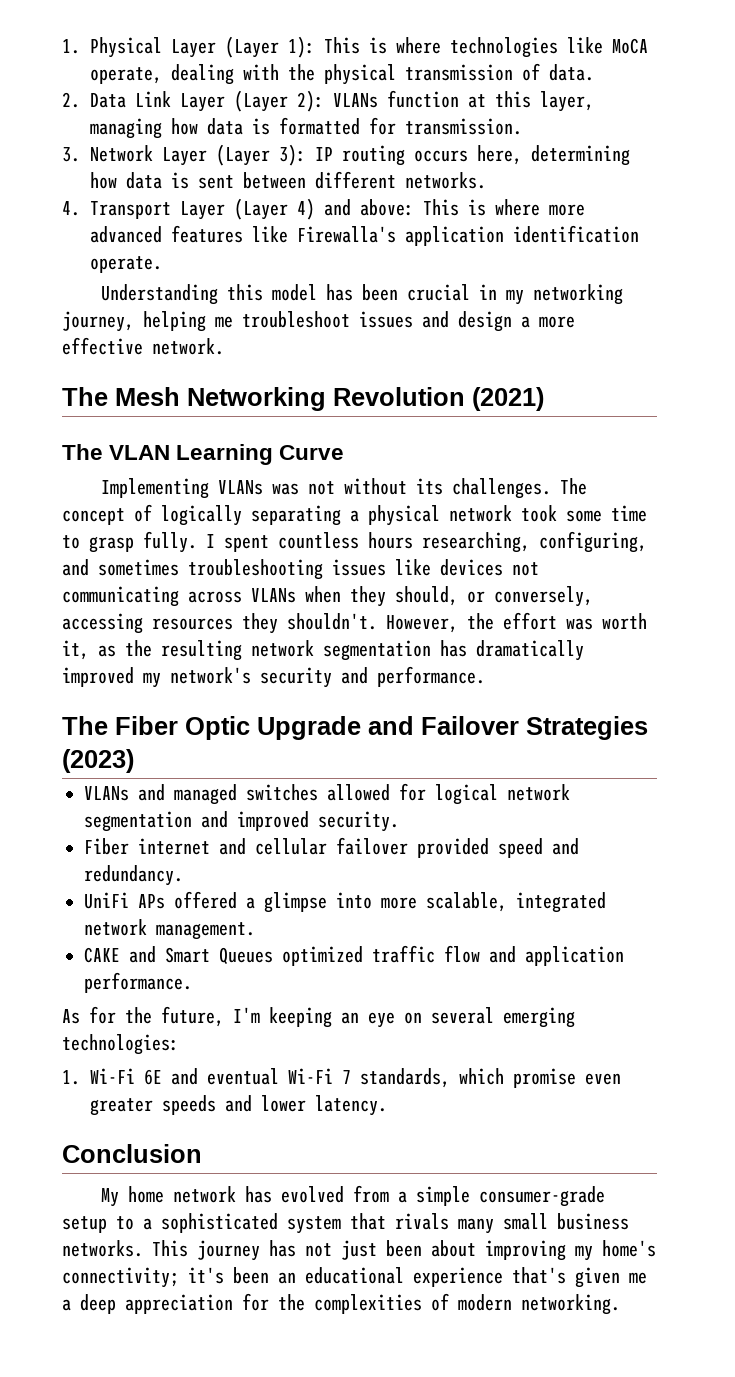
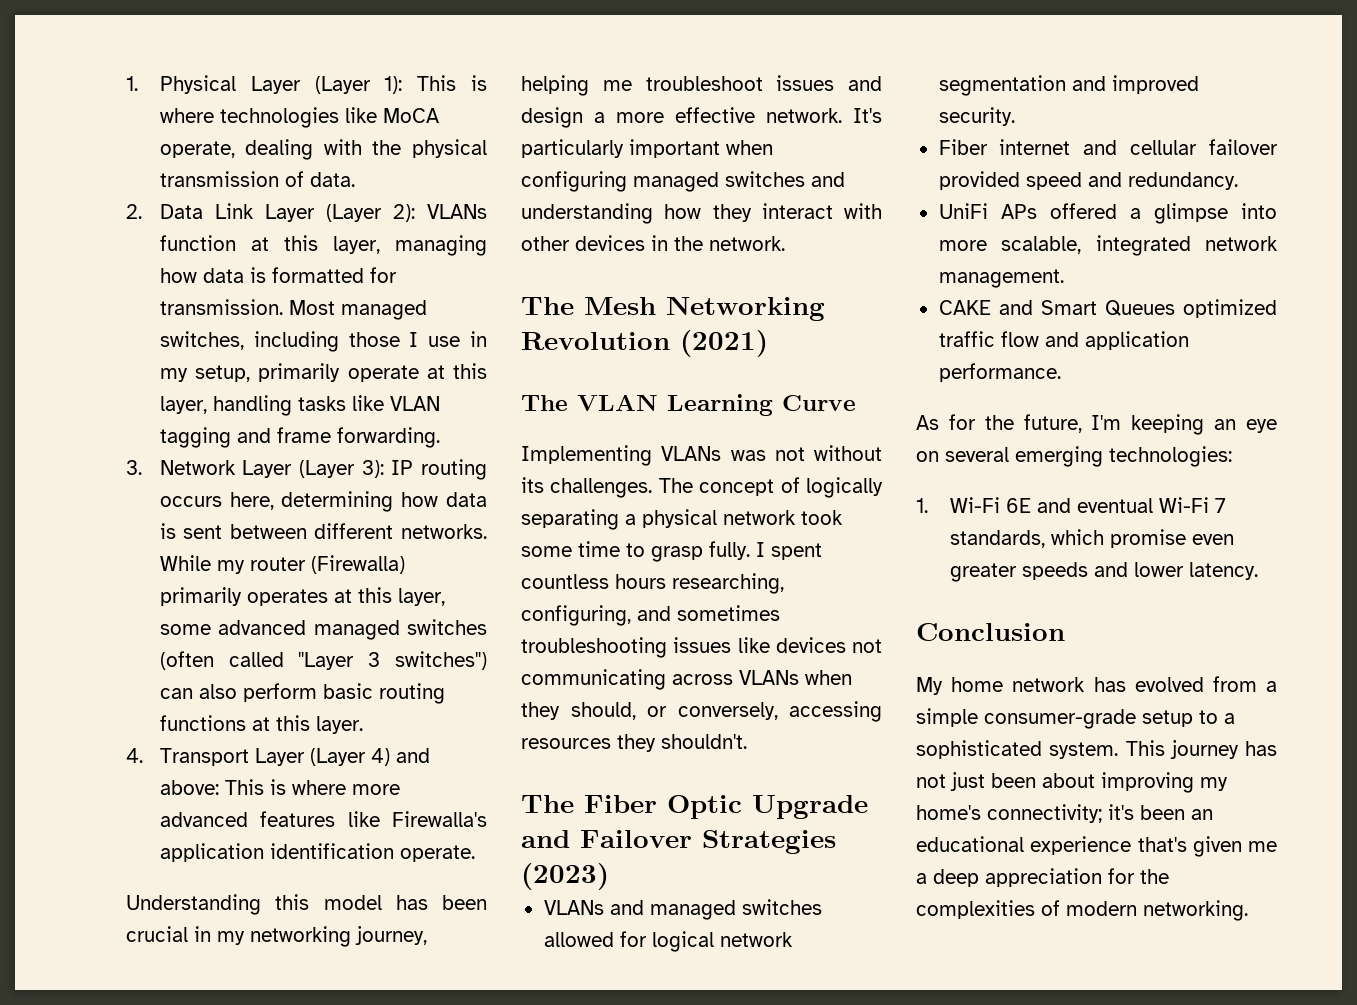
+ Most managed switches, including those I use in my setup, primarily operate at this layer, handling tasks like VLAN tagging and frame forwarding.
+ While my router (Firewalla) primarily operates at this layer, some advanced managed switches (often called "Layer 3 switches") can also perform basic routing functions at this layer.
+ It's particularly important when configuring managed switches and understanding how they interact with other devices in the network.
- However, the effort was worth it, as the resulting network segmentation has dramatically improved my network's security and performance.
- My home network has evolved from a simple consumer-grade setup to a sophisticated system that rivals many small business networks.
+ My home network has evolved from a simple consumer-grade setup to a sophisticated system.

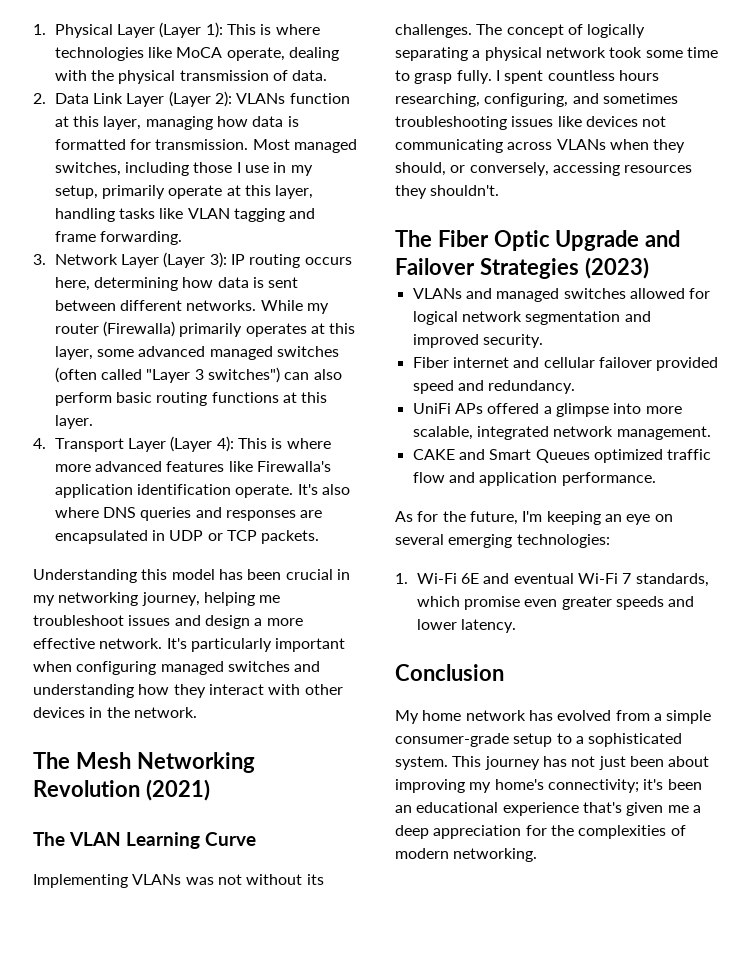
- 4. Transport Layer (Layer 4) and above: This is where more advanced features like Firewalla's application identification operate.
+ 4. Transport Layer (Layer 4): This is where more advanced features like Firewalla's application identification operate. It's also where DNS queries and responses are encapsulated in UDP or TCP packets.

